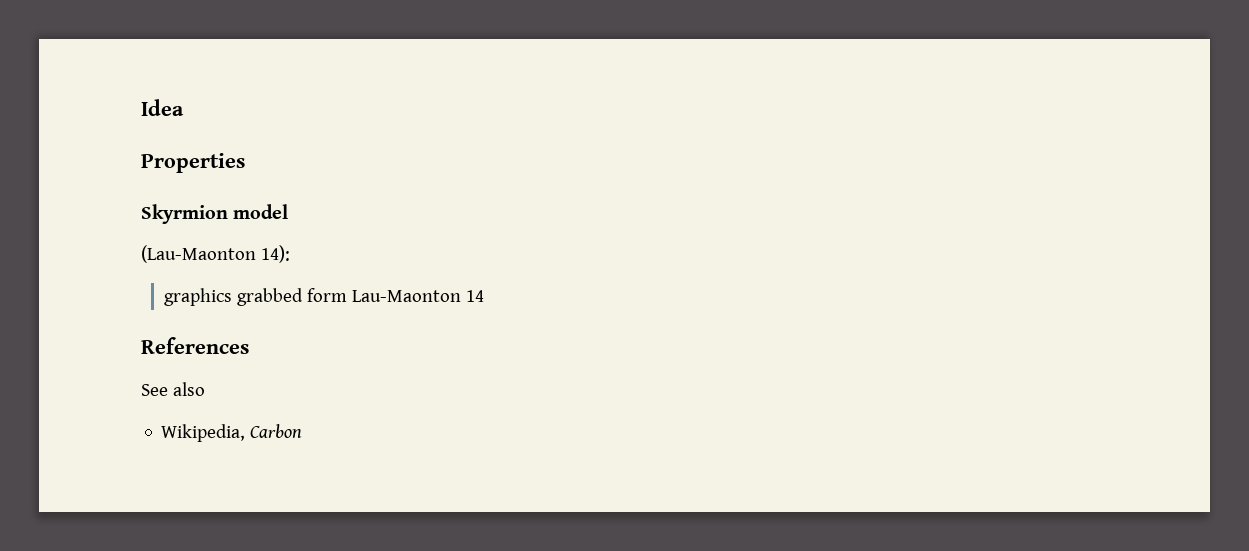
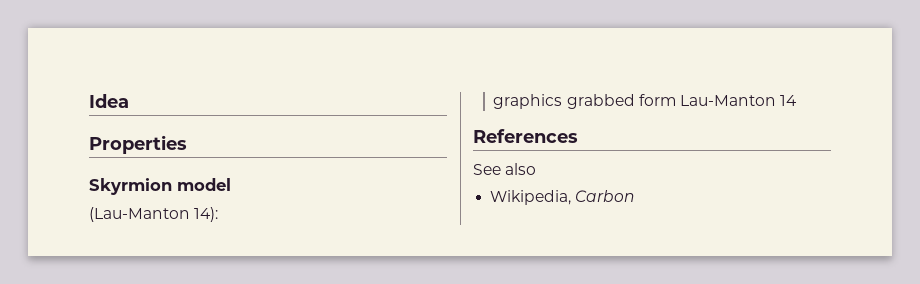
- (Lau-Maonton 14):
+ (Lau-Manton 14):
- graphics grabbed form Lau-Maonton 14
+ graphics grabbed form Lau-Manton 14

